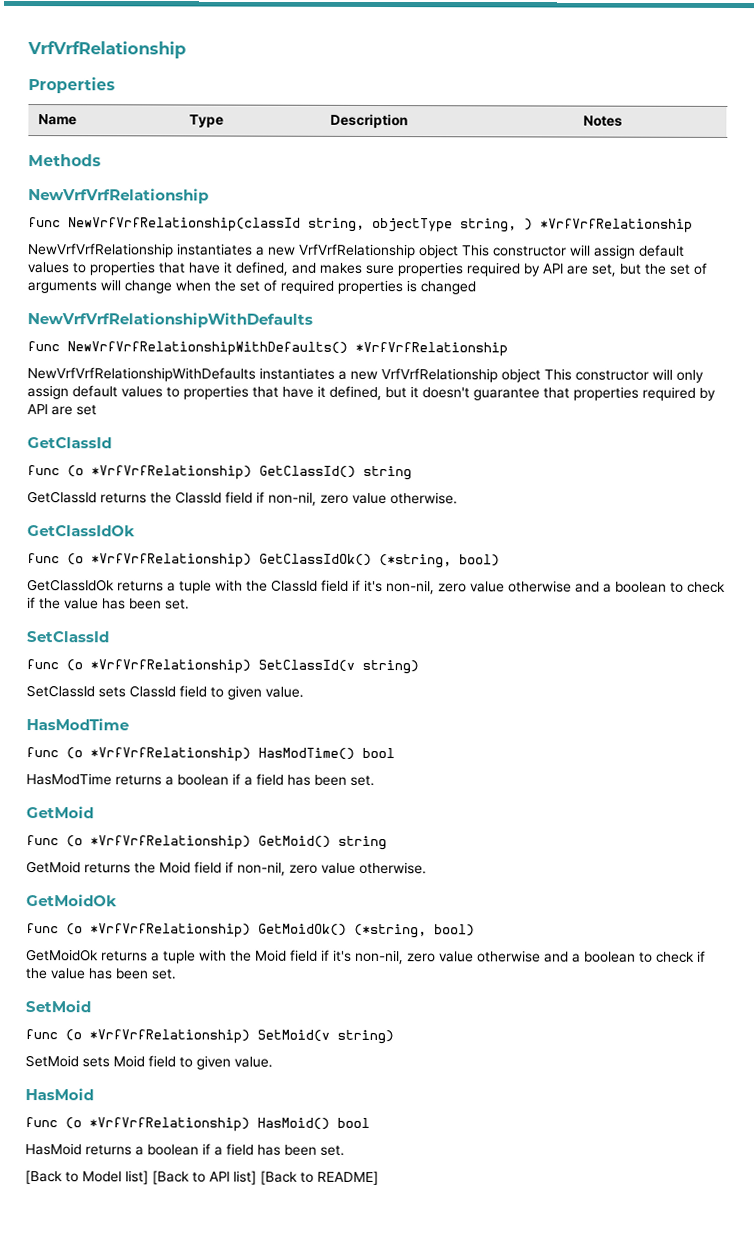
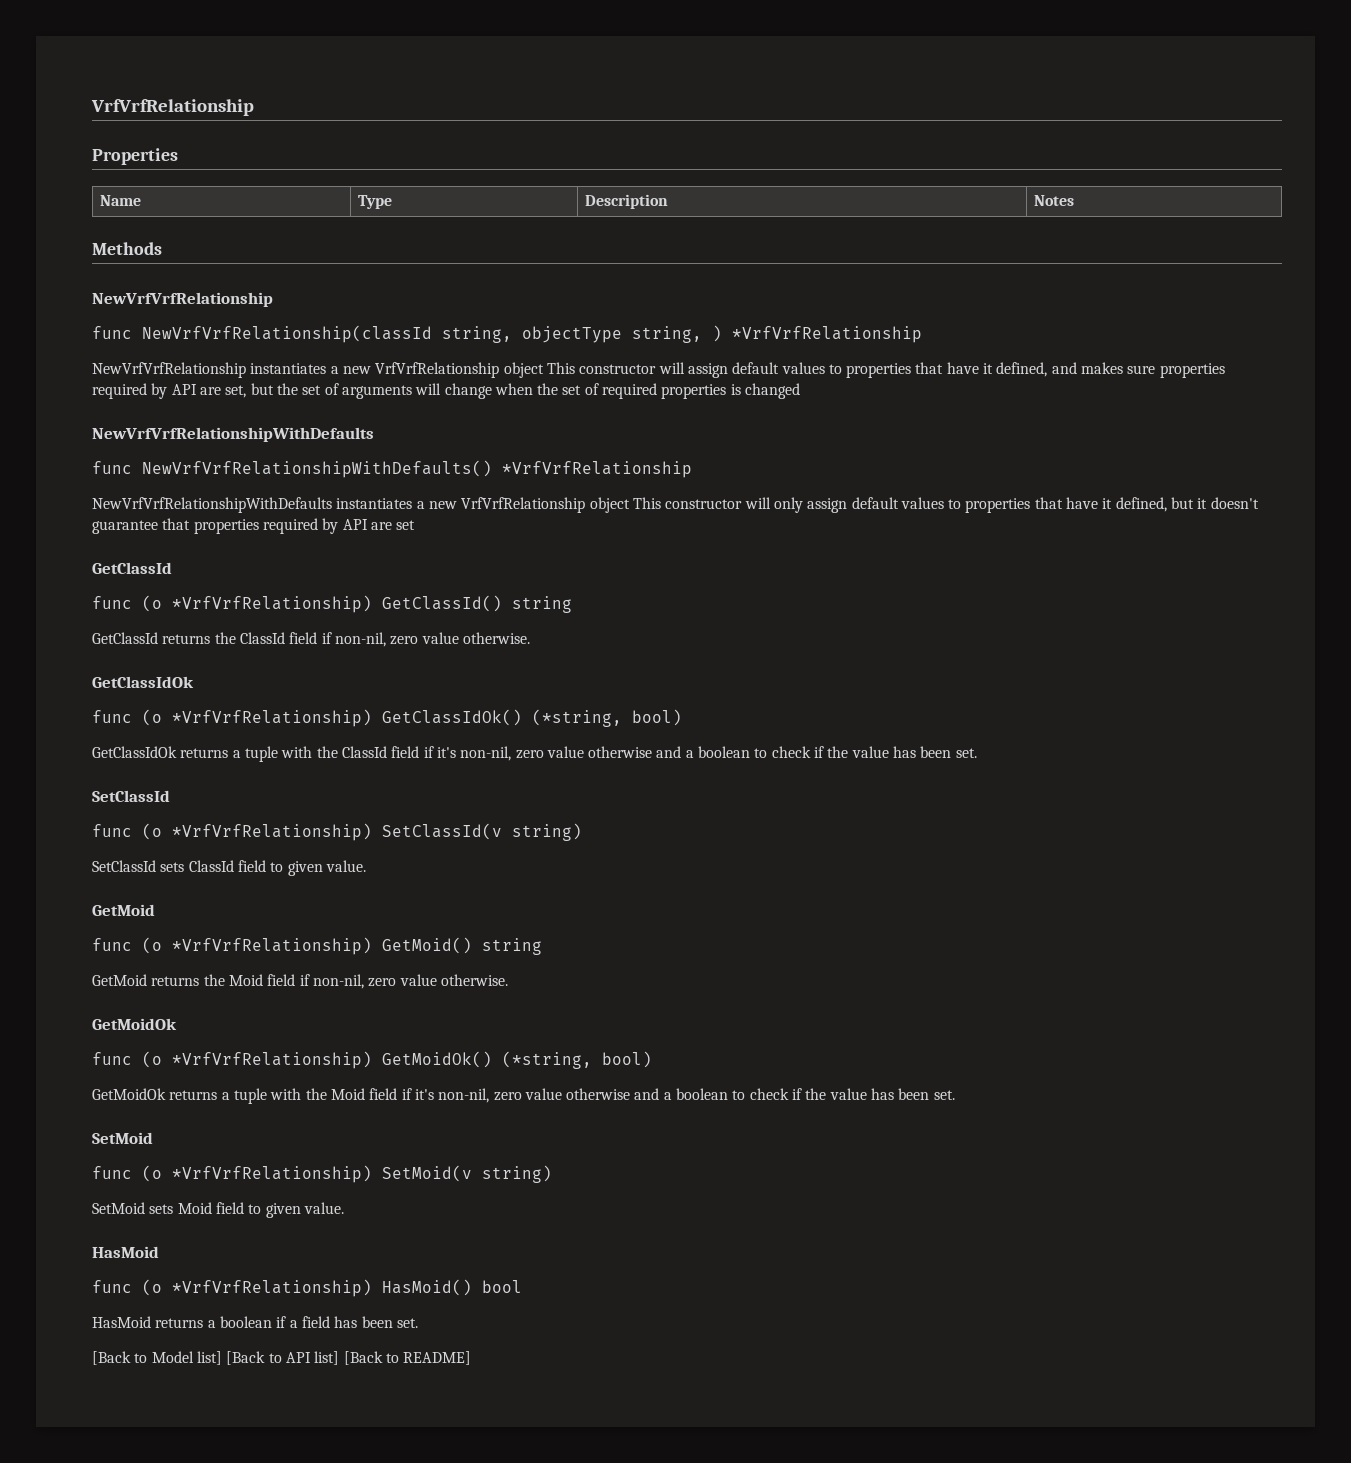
  SetClassId sets ClassId field to given value.
- HasModTime
- func (o *VrfVrfRelationship) HasModTime() bool
- HasModTime returns a boolean if a field has been set.

